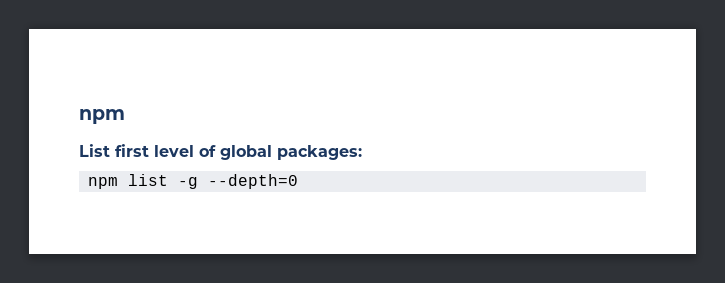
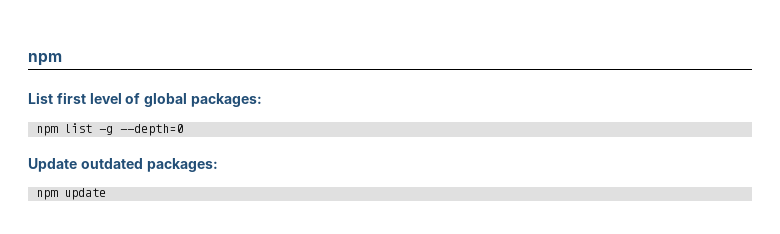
+ Update outdated packages:
+ npm update

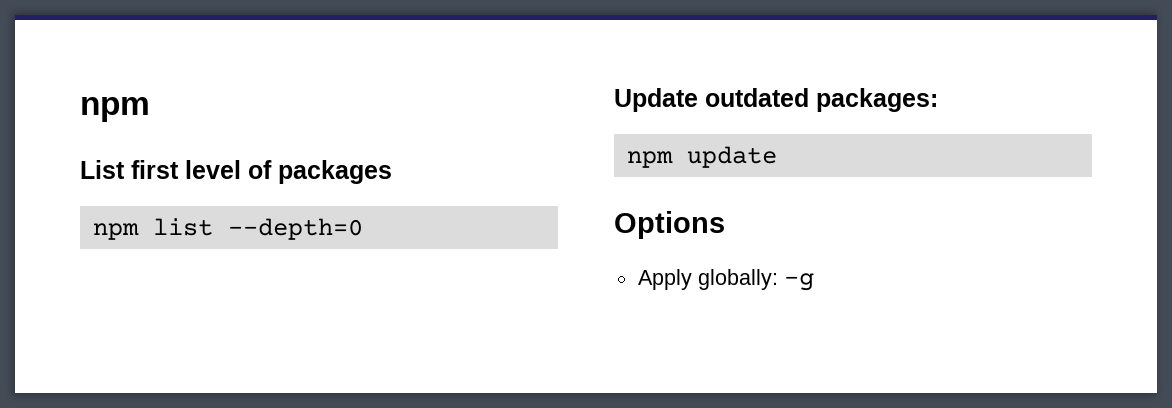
- List first level of global packages:
+ List first level of packages
- npm list -g --depth=0
+ npm list --depth=0
+ Options
+ Apply globally: -g

